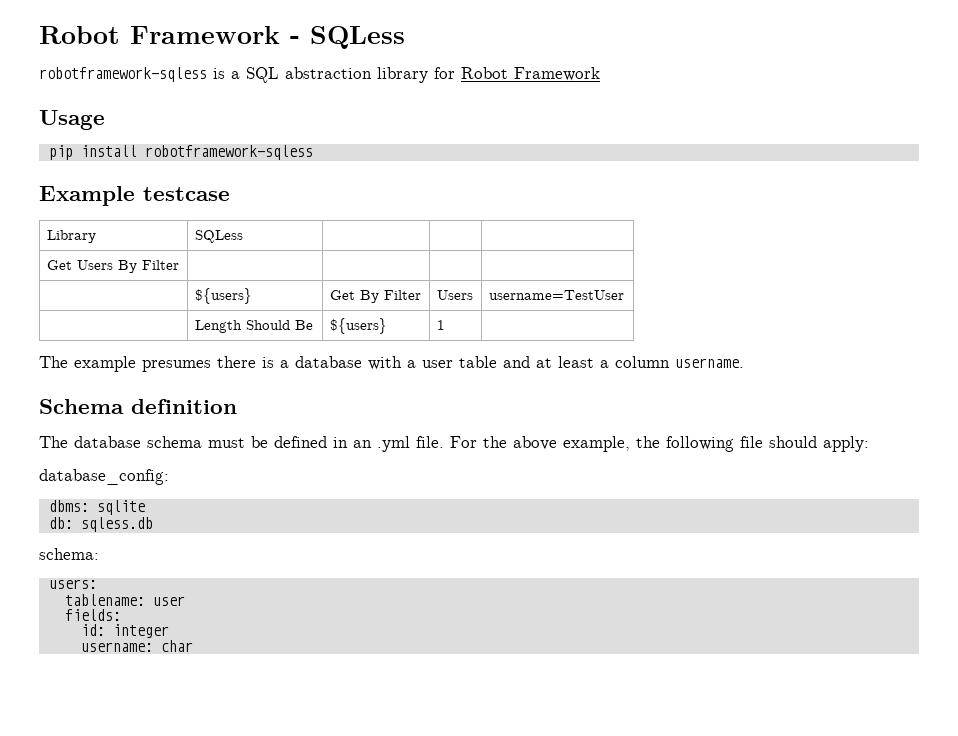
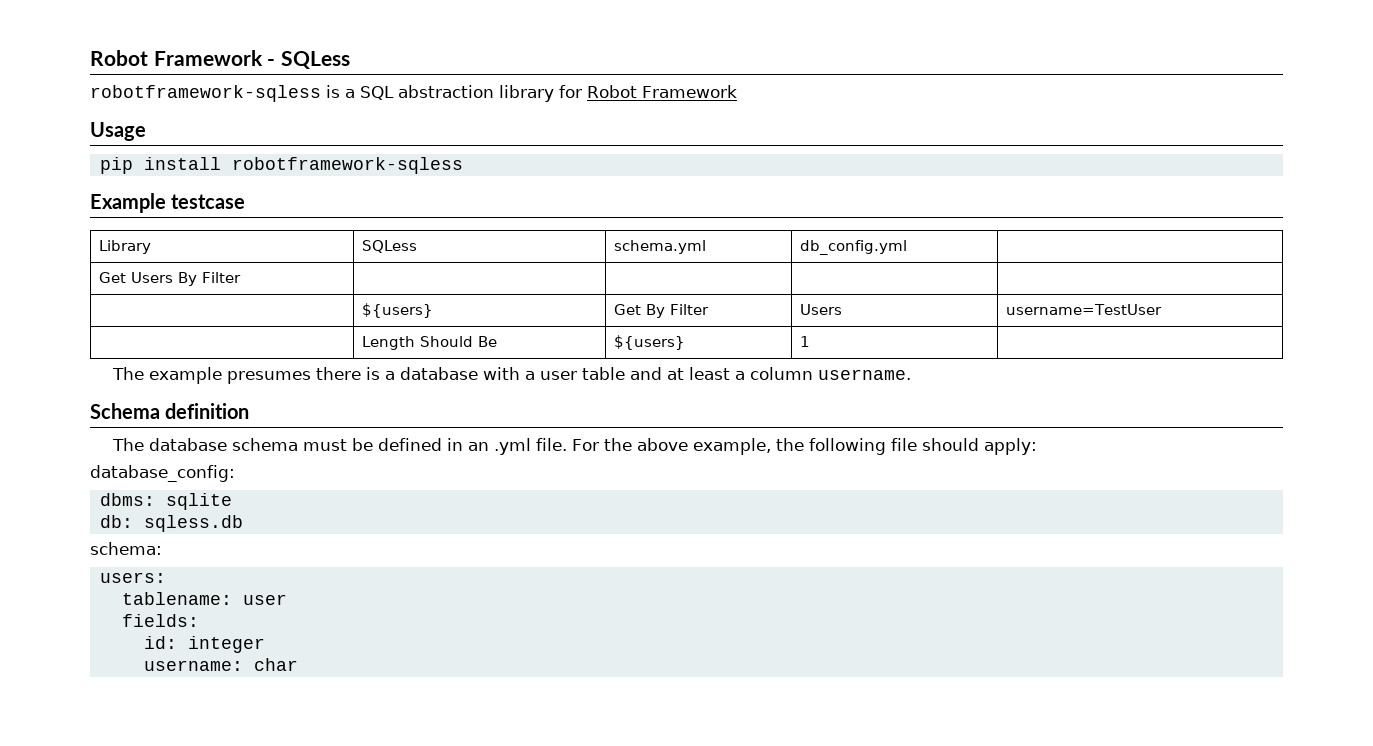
- Library | SQLess | | |
+ Library | SQLess | schema.yml | db_config.yml |

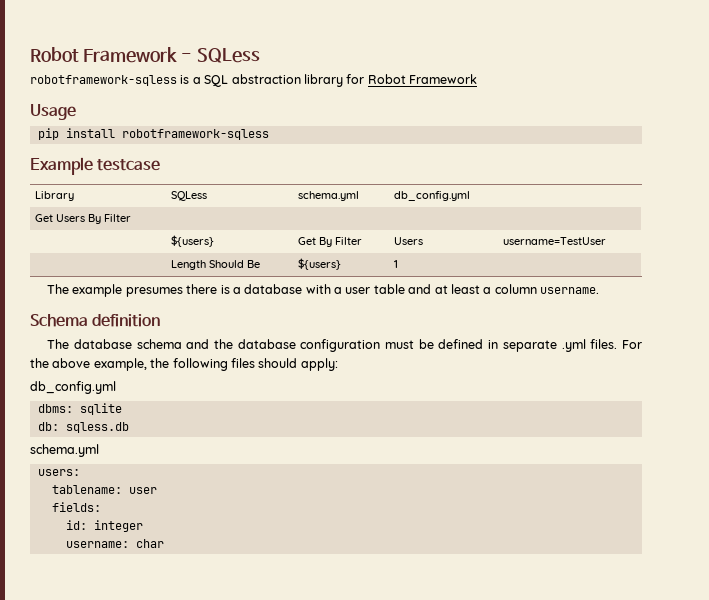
- The database schema must be defined in an .yml file.
+ The database schema and the database configuration must be defined in separate .yml files.
- For the above example, the following file should apply:
- database_config:
+ For the above example, the following files should apply:
+ db_config.yml
  db: sqless.db
- schema:
+ schema.yml

